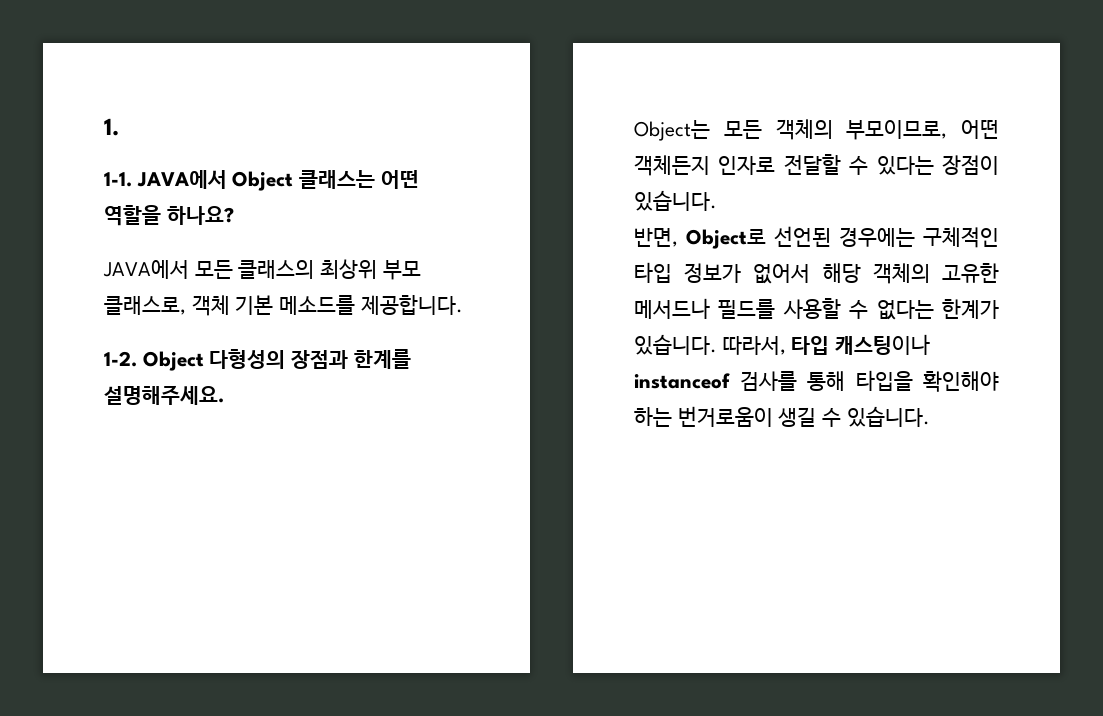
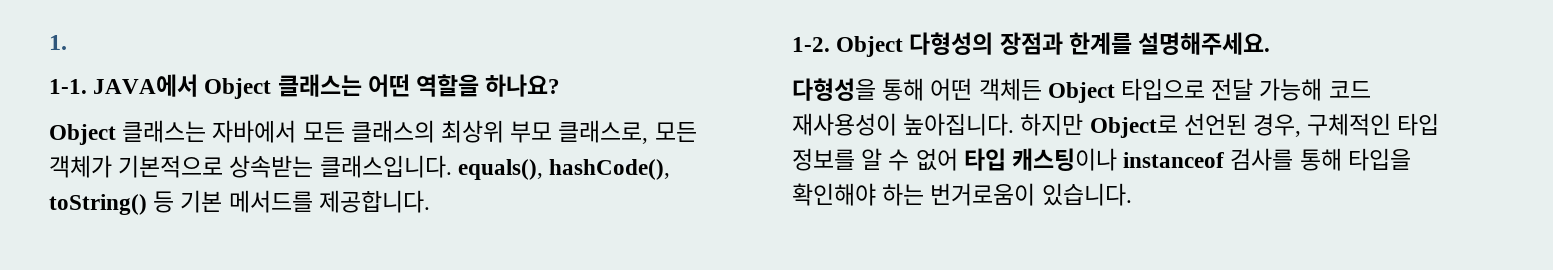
- JAVA에서 모든 클래스의 최상위 부모 클래스로, 객체 기본 메소드를 제공합니다.
+ Object 클래스는 자바에서 모든 클래스의 최상위 부모 클래스로, 모든 객체가 기본적으로 상속받는 클래스입니다. equals(), hashCode(), toString() 등 기본 메서드를 제공합니다.
- Object는 모든 객체의 부모이므로, 어떤 객체든지 인자로 전달할 수 있다는 장점이 있습니다.
- 반면, Object로 선언된 경우에는 구체적인 타입 정보가 없어서 해당 객체의 고유한 메서드나 필드를 사용할 수 없다는 한계가 있습니다. 따라서, 타입 캐스팅이나 instanceof 검사를 통해 타입을 확인해야 하는 번거로움이 생길 수 있습니다.
+ 다형성을 통해 어떤 객체든 Object 타입으로 전달 가능해 코드 재사용성이 높아집니다. 하지만 Object로 선언된 경우, 구체적인 타입 정보를 알 수 없어 타입 캐스팅이나 instanceof 검사를 통해 타입을 확인해야 하는 번거로움이 있습니다.

